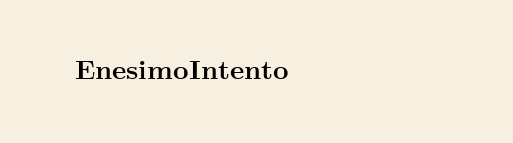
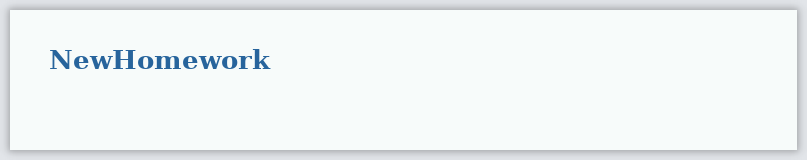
- EnesimoIntento
+ NewHomework

